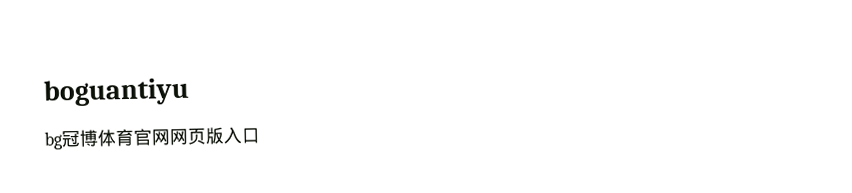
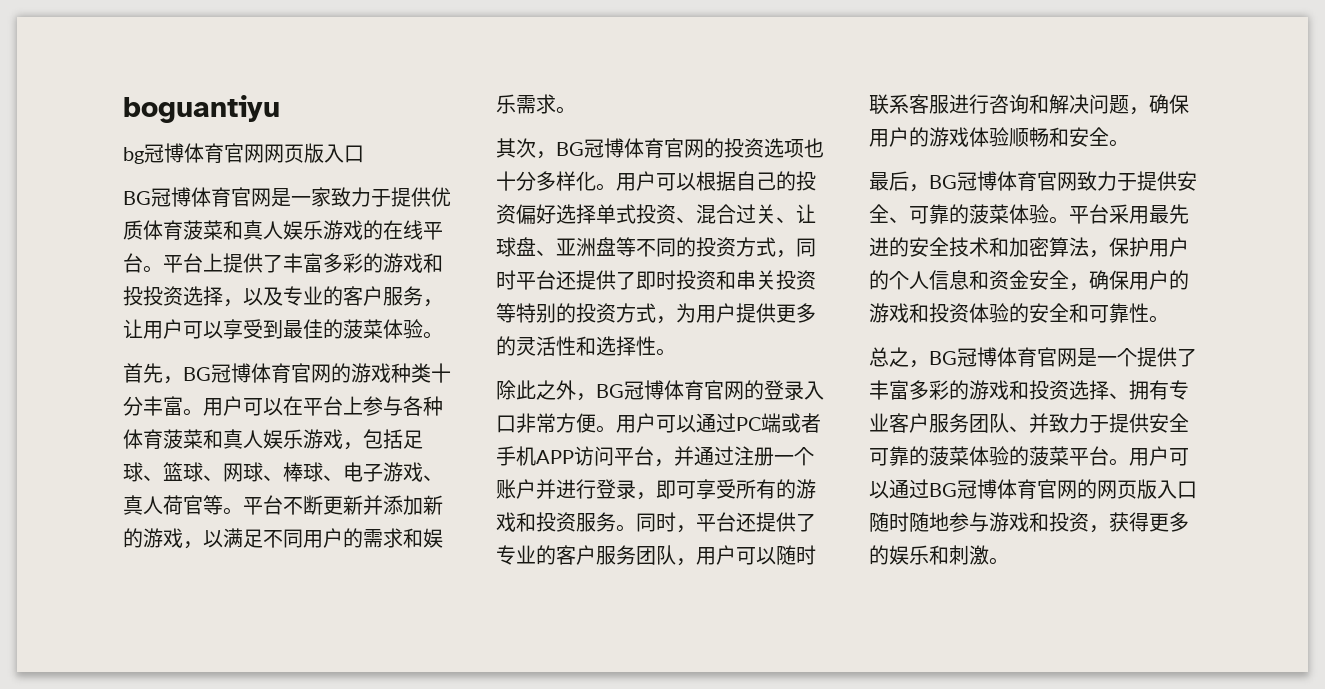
+ BG冠博体育官网是一家致力于提供优质体育菠菜和真人娱乐游戏的在线平台。平台上提供了丰富多彩的游戏和投投资选择，以及专业的客户服务，让用户可以享受到最佳的菠菜体验。
+ 首先，BG冠博体育官网的游戏种类十分丰富。用户可以在平台上参与各种体育菠菜和真人娱乐游戏，包括足球、篮球、网球、棒球、电子游戏、真人荷官等。平台不断更新并添加新的游戏，以满足不同用户的需求和娱乐需求。
+ 其次，BG冠博体育官网的投资选项也十分多样化。用户可以根据自己的投资偏好选择单式投资、混合过关、让球盘、亚洲盘等不同的投资方式，同时平台还提供了即时投资和串关投资等特别的投资方式，为用户提供更多的灵活性和选择性。
+ 除此之外，BG冠博体育官网的登录入口非常方便。用户可以通过PC端或者手机APP访问平台，并通过注册一个账户并进行登录，即可享受所有的游戏和投资服务。同时，平台还提供了专业的客户服务团队，用户可以随时联系客服进行咨询和解决问题，确保用户的游戏体验顺畅和安全。
+ 最后，BG冠博体育官网致力于提供安全、可靠的菠菜体验。平台采用最先进的安全技术和加密算法，保护用户的个人信息和资金安全，确保用户的游戏和投资体验的安全和可靠性。
+ 总之，BG冠博体育官网是一个提供了丰富多彩的游戏和投资选择、拥有专业客户服务团队、并致力于提供安全可靠的菠菜体验的菠菜平台。用户可以通过BG冠博体育官网的网页版入口随时随地参与游戏和投资，获得更多的娱乐和刺激。

